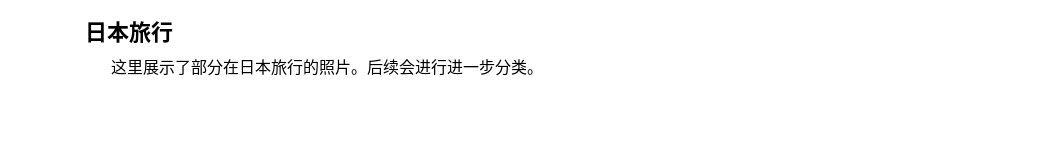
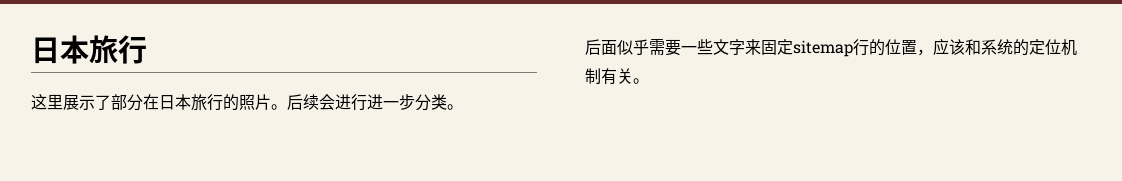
+ 后面似乎需要一些文字来固定sitemap行的位置，应该和系统的定位机制有关。

